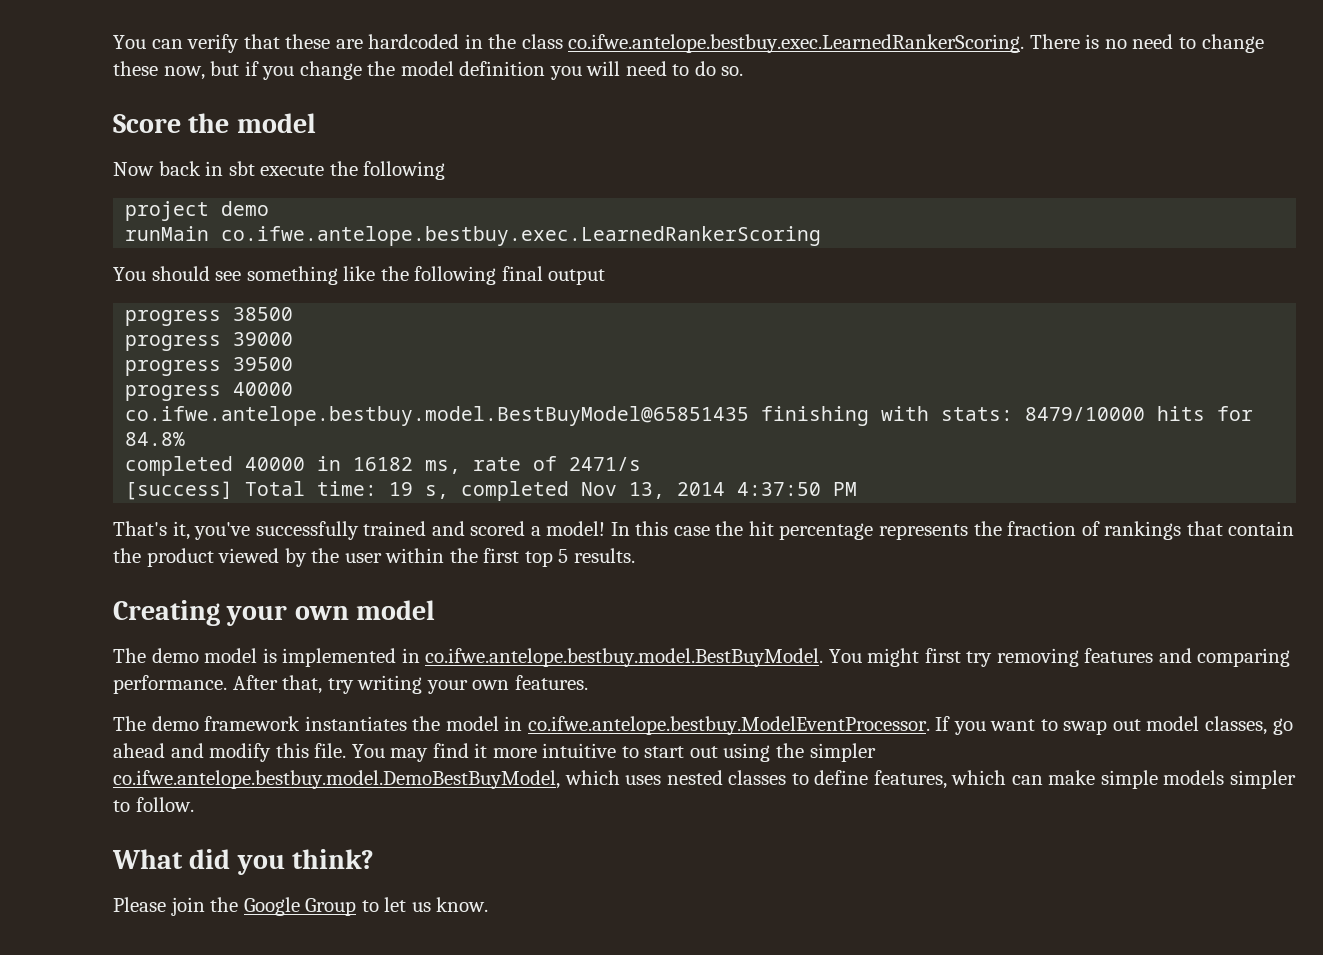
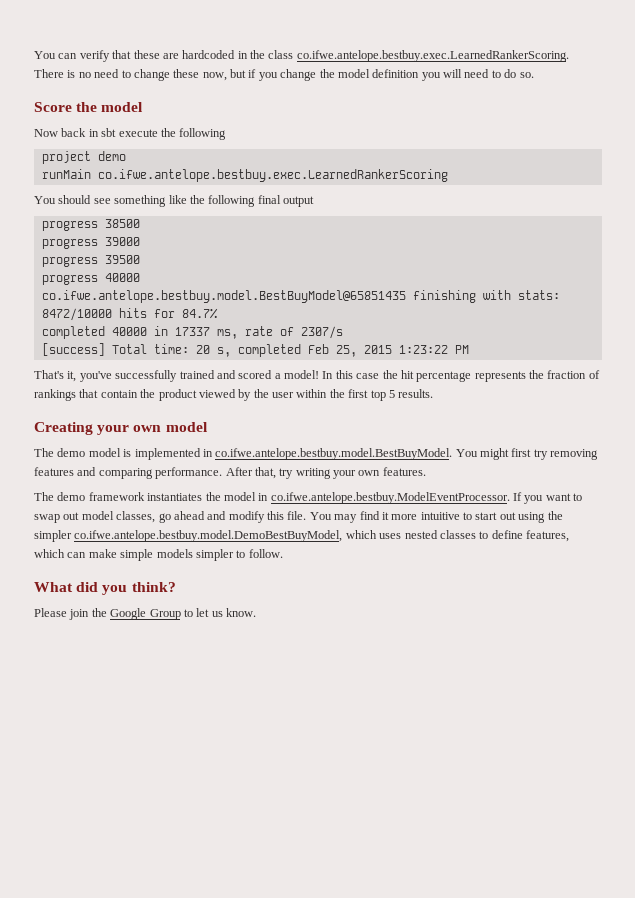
- co.ifwe.antelope.bestbuy.model.BestBuyModel@65851435 finishing with stats: 8479/10000 hits for 84.8%
+ co.ifwe.antelope.bestbuy.model.BestBuyModel@65851435 finishing with stats: 8472/10000 hits for 84.7%
- completed 40000 in 16182 ms, rate of 2471/s
+ completed 40000 in 17337 ms, rate of 2307/s
- [success] Total time: 19 s, completed Nov 13, 2014 4:37:50 PM
+ [success] Total time: 20 s, completed Feb 25, 2015 1:23:22 PM

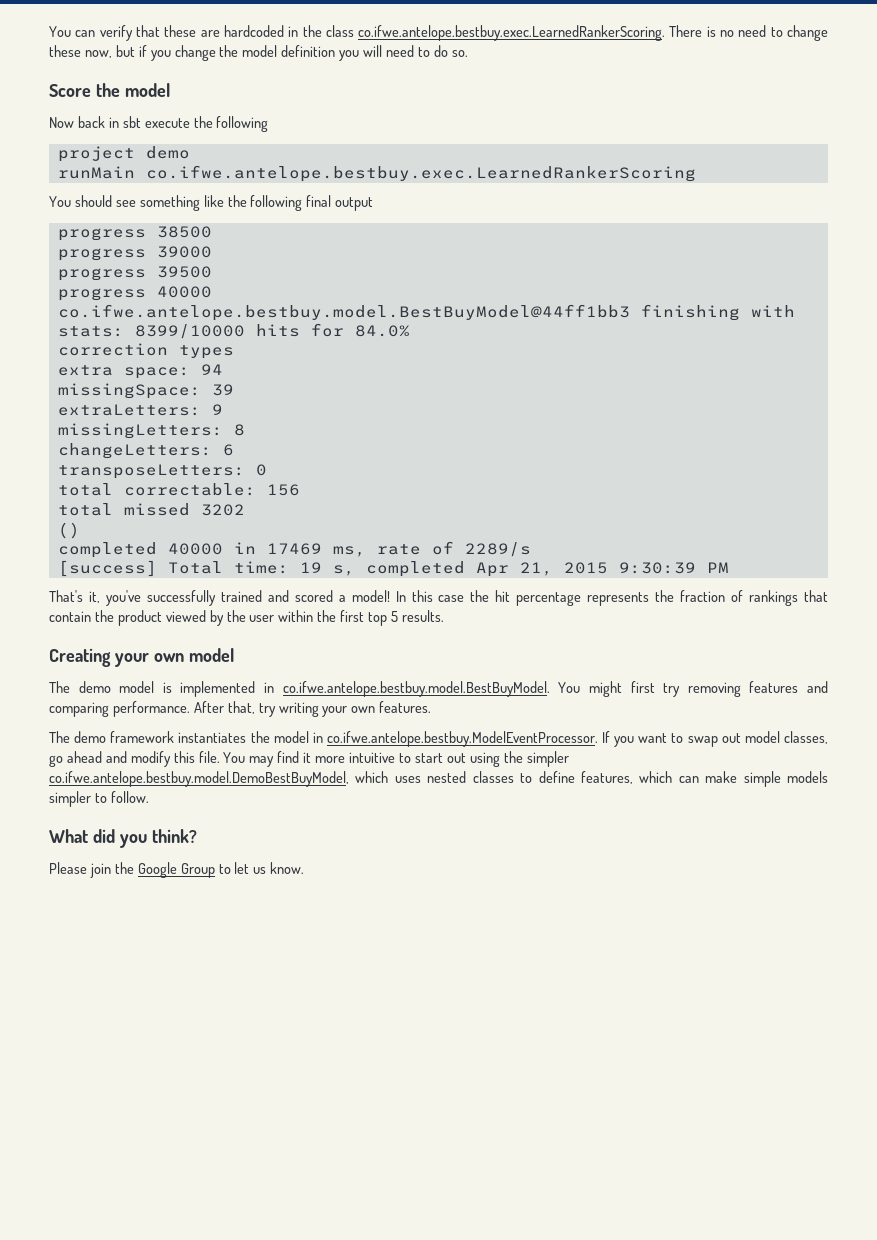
- co.ifwe.antelope.bestbuy.model.BestBuyModel@65851435 finishing with stats: 8472/10000 hits for 84.7%
+ co.ifwe.antelope.bestbuy.model.BestBuyModel@44ff1bb3 finishing with stats: 8399/10000 hits for 84.0%
+ correction types
+ extra space: 94
+ missingSpace: 39
+ extraLetters: 9
+ missingLetters: 8
+ changeLetters: 6
+ transposeLetters: 0
+ total correctable: 156
+ total missed 3202
+ ()
- completed 40000 in 17337 ms, rate of 2307/s
+ completed 40000 in 17469 ms, rate of 2289/s
- [success] Total time: 20 s, completed Feb 25, 2015 1:23:22 PM
+ [success] Total time: 19 s, completed Apr 21, 2015 9:30:39 PM

